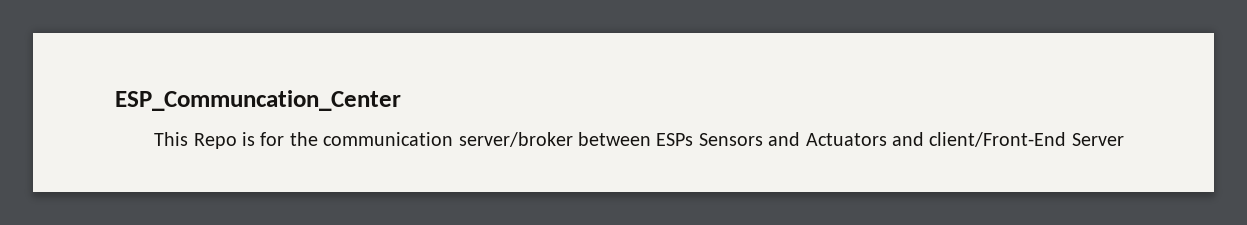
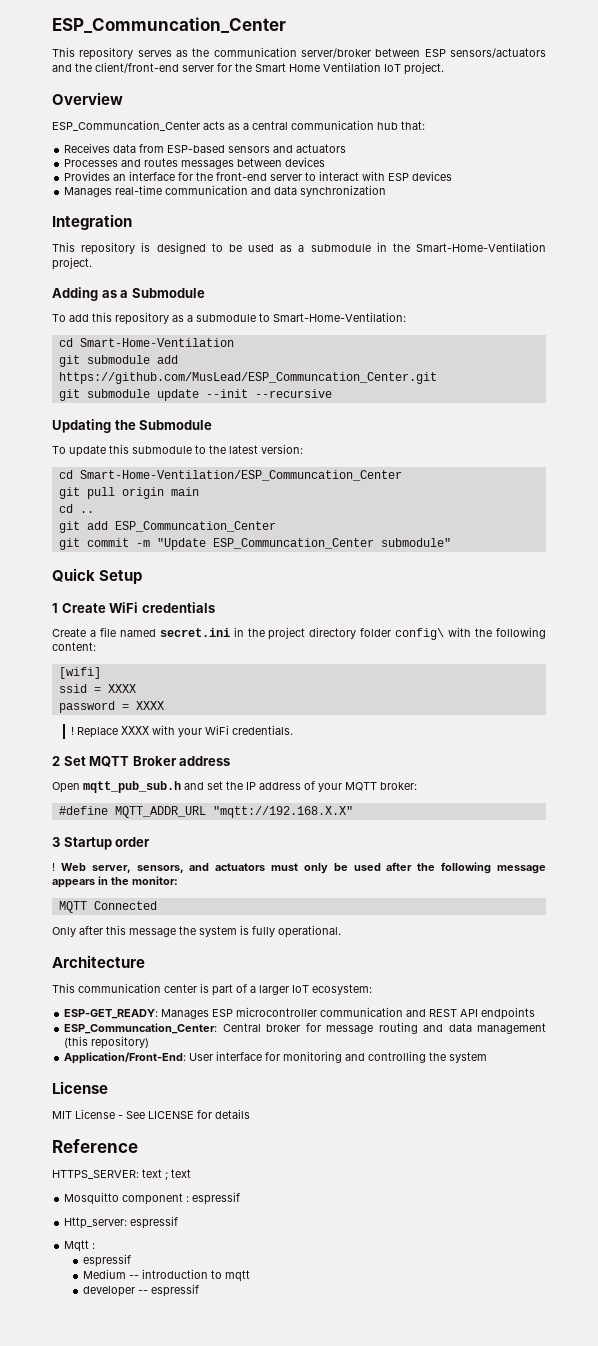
- This Repo is for the communication server/broker between ESPs Sensors and Actuators and client/Front-End Server
+ This repository serves as the communication server/broker between ESP sensors/actuators and the client/front-end server for the Smart Home Ventilation IoT project.
+ Overview
+ ESP_Communcation_Center acts as a central communication hub that:
+ Receives data from ESP-based sensors and actuators
+ Processes and routes messages between devices
+ Provides an interface for the front-end server to interact with ESP devices
+ Manages real-time communication and data synchronization
+ Integration
+ This repository is designed to be used as a submodule in the Smart-Home-Ventilation project.
+ Adding as a Submodule
+ To add this repository as a submodule to Smart-Home-Ventilation:
+ cd Smart-Home-Ventilation
+ git submodule add https://github.com/MusLead/ESP_Communcation_Center.git
+ git submodule update --init --recursive
+ Updating the Submodule
+ To update this submodule to the latest version:
+ cd Smart-Home-Ventilation/ESP_Communcation_Center
+ git pull origin main
+ cd ..
+ git add ESP_Communcation_Center
+ git commit -m "Update ESP_Communcation_Center submodule"
+ Quick Setup
+ 1 Create WiFi credentials
+ Create a file named secret.ini in the project directory folder config\ with the following content:
+ [wifi]
+ ssid = XXXX
+ password = XXXX
+ ! Replace XXXX with your WiFi credentials.
+ 2 Set MQTT Broker address
+ Open mqtt_pub_sub.h and set the IP address of your MQTT broker:
+ #define MQTT_ADDR_URL "mqtt://192.168.X.X"
+ 3 Startup order
+ ! Web server, sensors, and actuators must only be used after the following message appears in the monitor:
+ MQTT Connected
+ Only after this message the system is fully operational.
+ Architecture
+ This communication center is part of a larger IoT ecosystem:
+ ESP-GET_READY: Manages ESP microcontroller communication and REST API endpoints
+ ESP_Communcation_Center: Central broker for message routing and data management (this repository)
+ Application/Front-End: User interface for monitoring and controlling the system
+ License
+ MIT License - See LICENSE for details
+ Reference
+ HTTPS_SERVER: text ; text
+ Mosquitto component : espressif
+ Http_server: espressif
+ Mqtt :
+ espressif
+ Medium -- introduction to mqtt
+ developer -- espressif

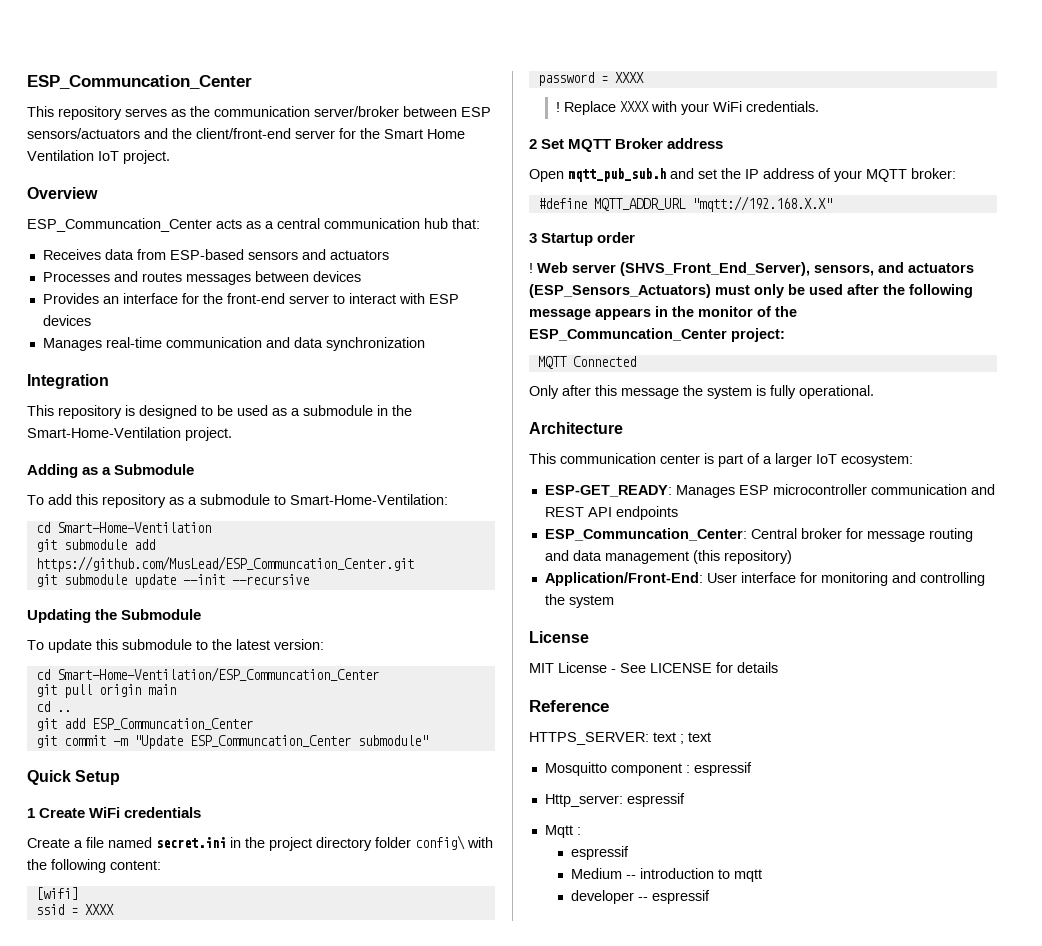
- Web server, sensors, and actuators must only be used after the following message appears in the monitor:
+ Web server (SHVS_Front_End_Server), sensors, and actuators (ESP_Sensors_Actuators) must only be used after the following message appears in the monitor of the ESP_Communcation_Center project:

